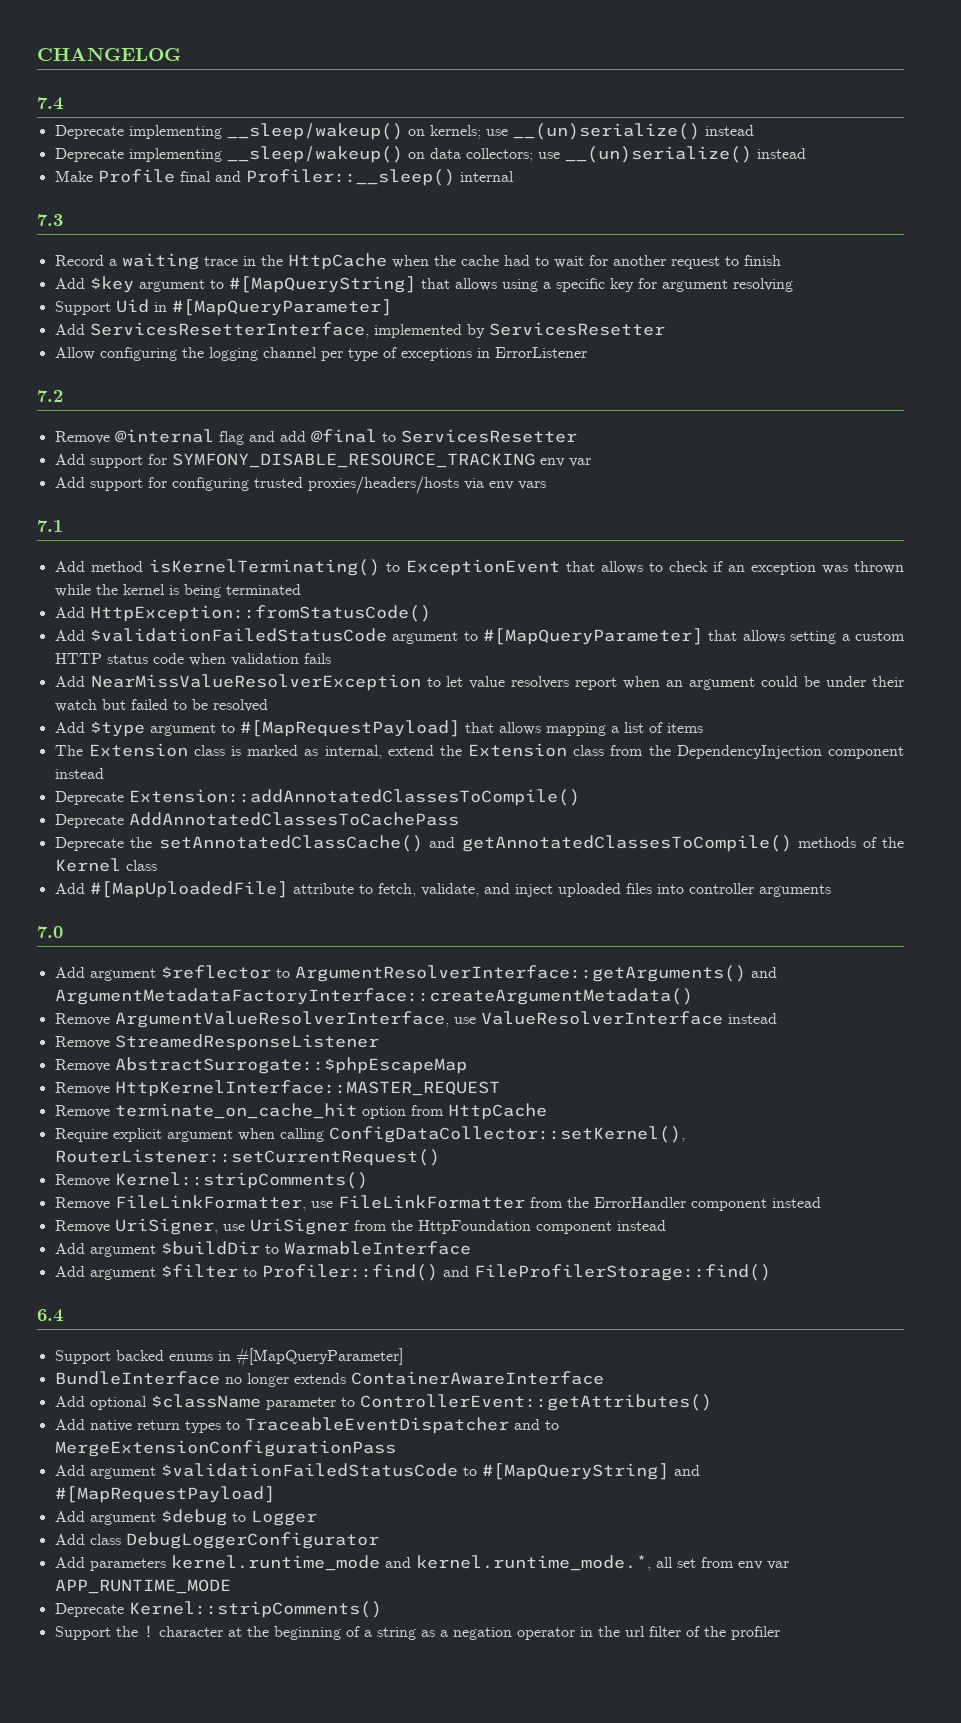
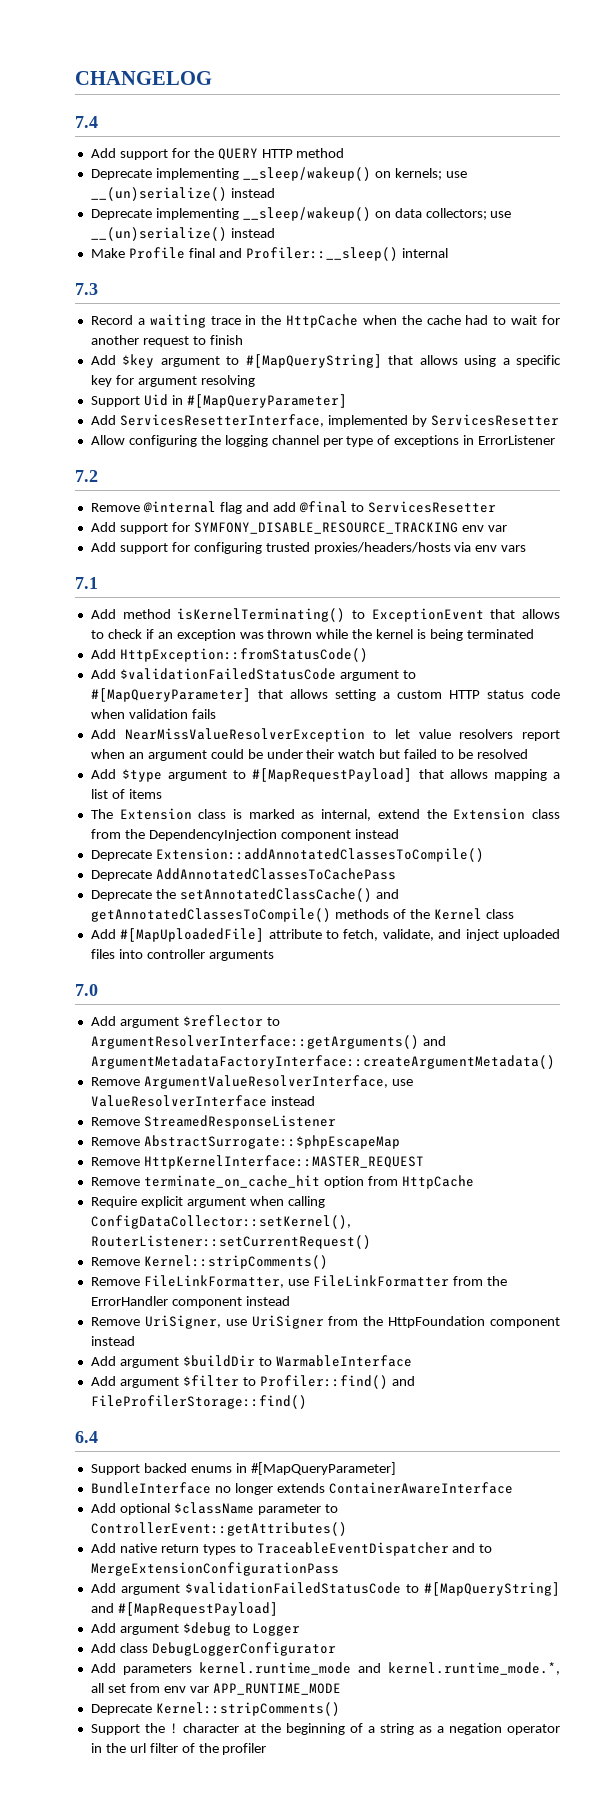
+ Add support for the QUERY HTTP method

